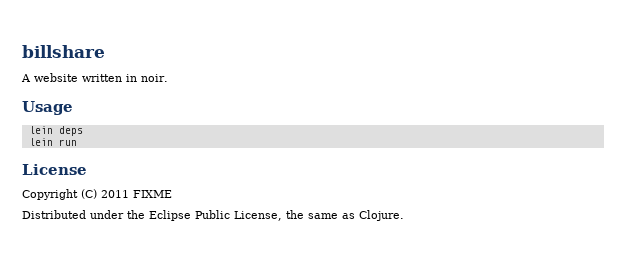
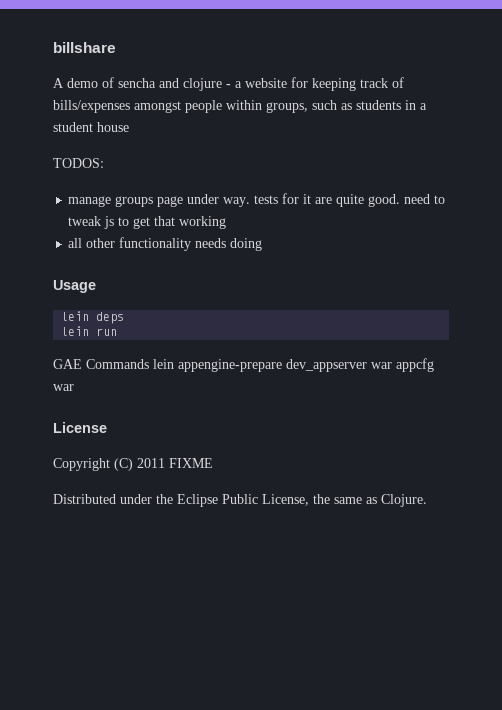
- A website written in noir.
+ A demo of sencha and clojure - a website for keeping track of bills/expenses amongst people within groups, such as students in a student house
+ TODOS:
+ manage groups page under way. tests for it are quite good. need to tweak js to get that working
+ all other functionality needs doing
+ GAE Commands lein appengine-prepare dev_appserver war appcfg war

